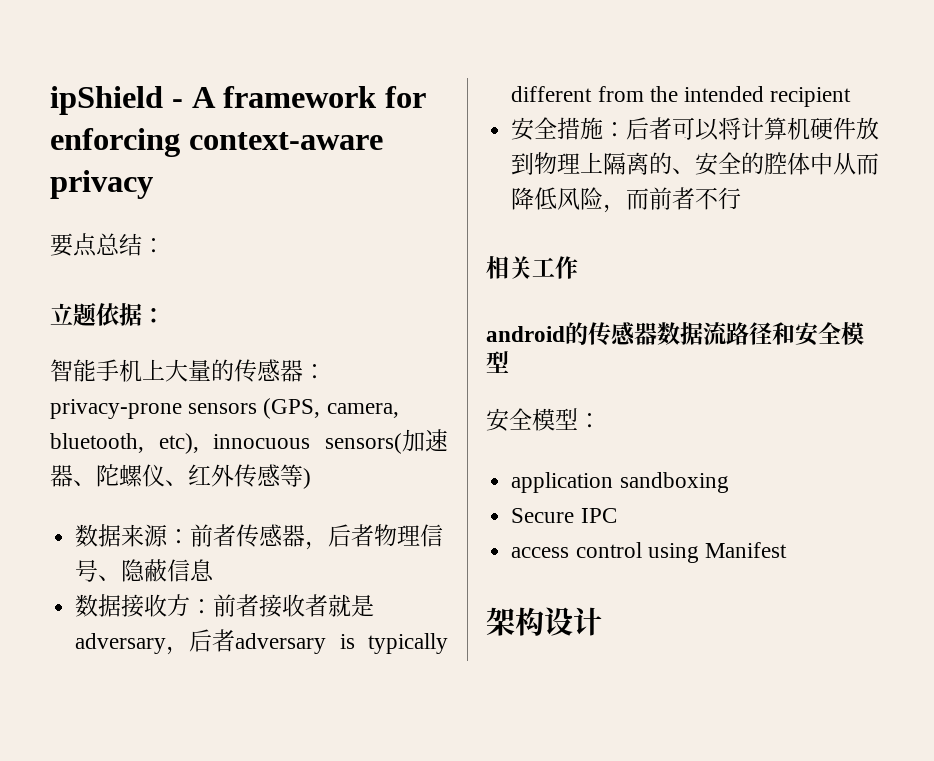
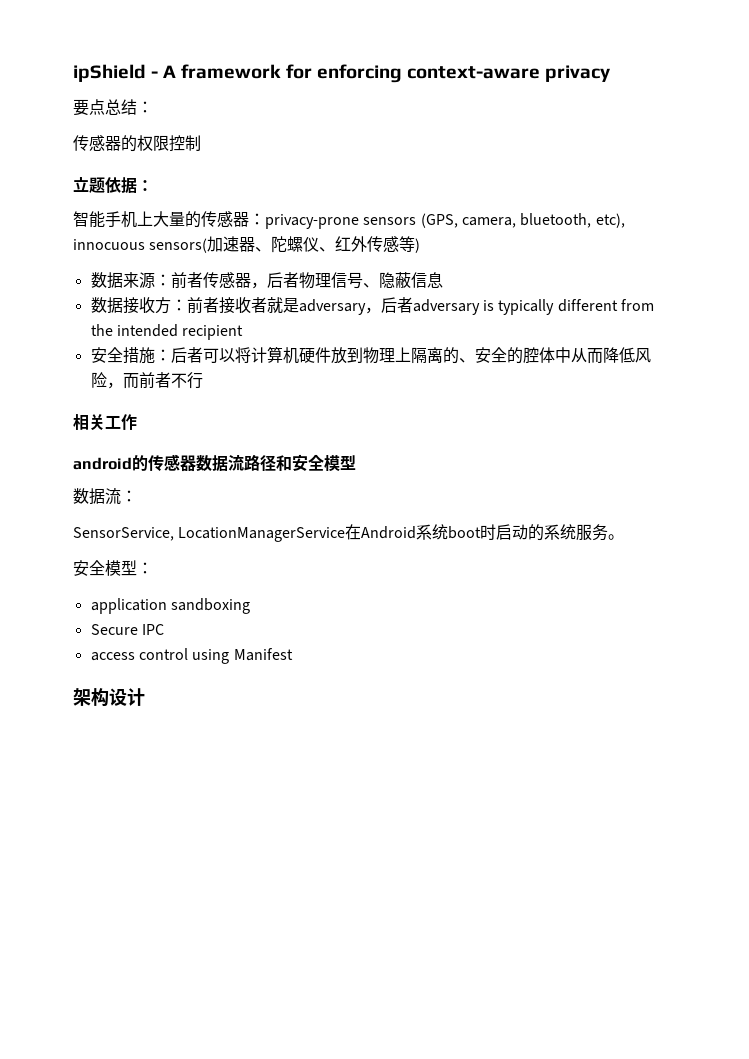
+ 传感器的权限控制
+ 数据流：
+ SensorService, LocationManagerService在Android系统boot时启动的系统服务。

